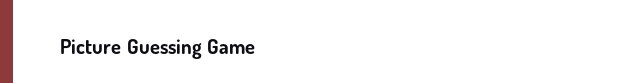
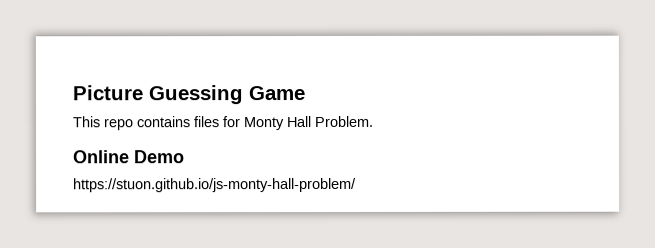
+ This repo contains files for Monty Hall Problem.
+ Online Demo
+ https://stuon.github.io/js-monty-hall-problem/

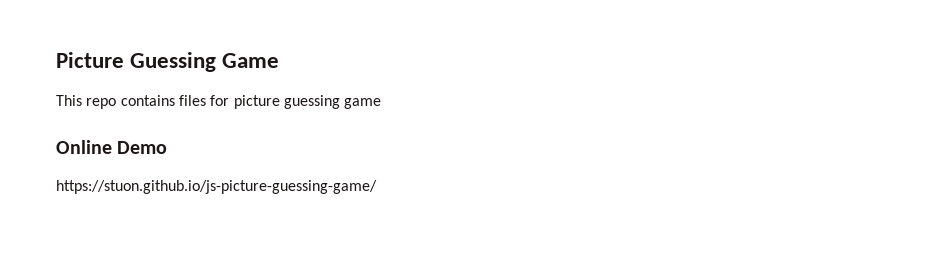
- This repo contains files for Monty Hall Problem.
+ This repo contains files for picture guessing game
- https://stuon.github.io/js-monty-hall-problem/
+ https://stuon.github.io/js-picture-guessing-game/

